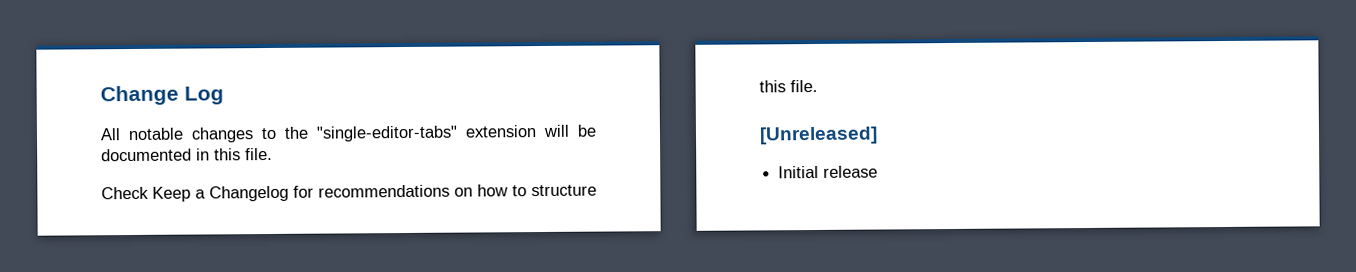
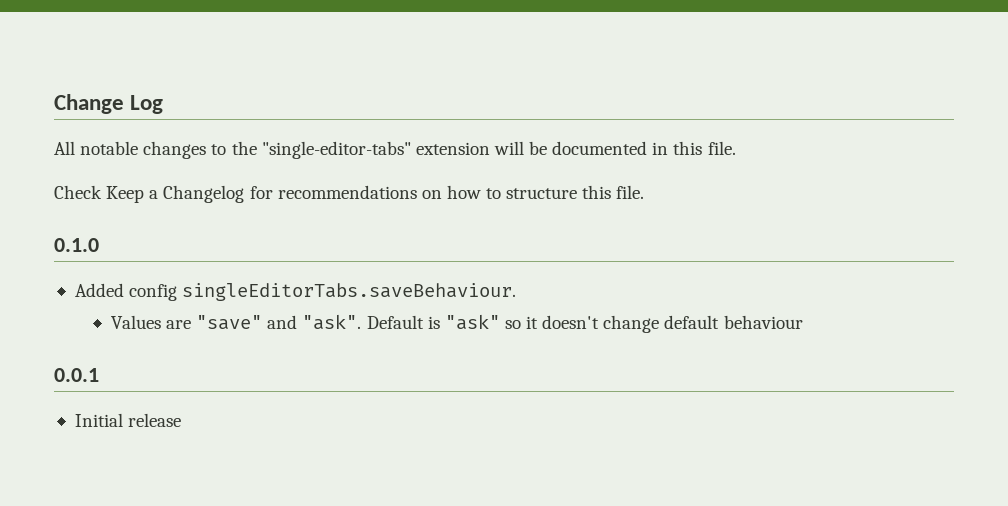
- [Unreleased]
+ 0.1.0
+ Added config singleEditorTabs.saveBehaviour.
+ Values are "save" and "ask". Default is "ask" so it doesn't change default behaviour
+ 0.0.1

